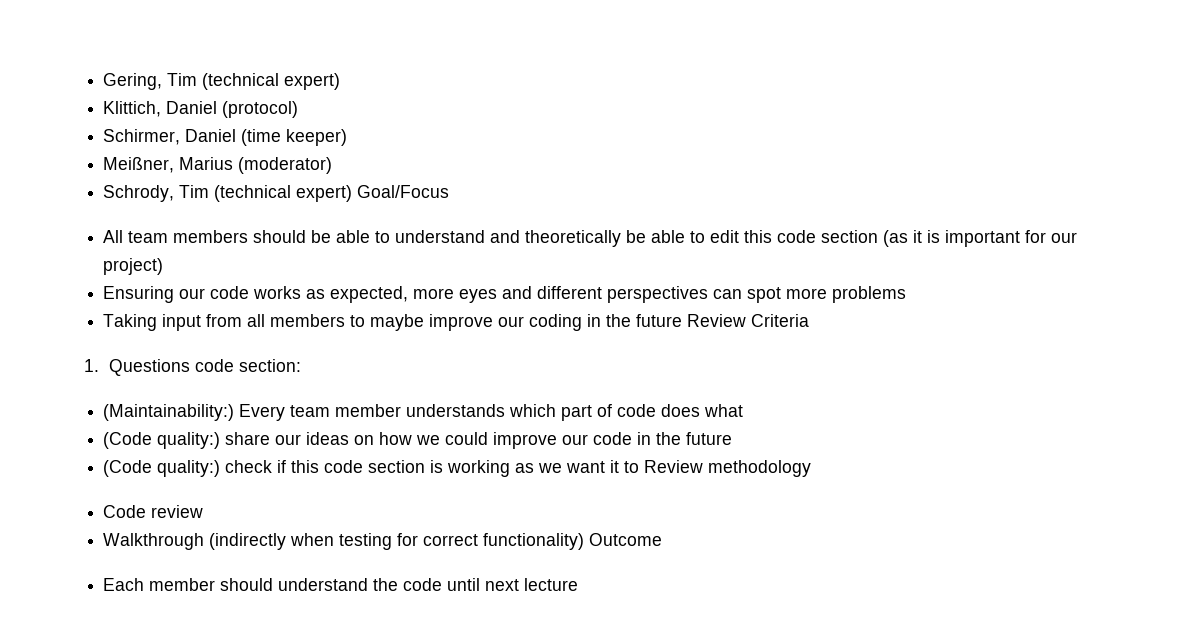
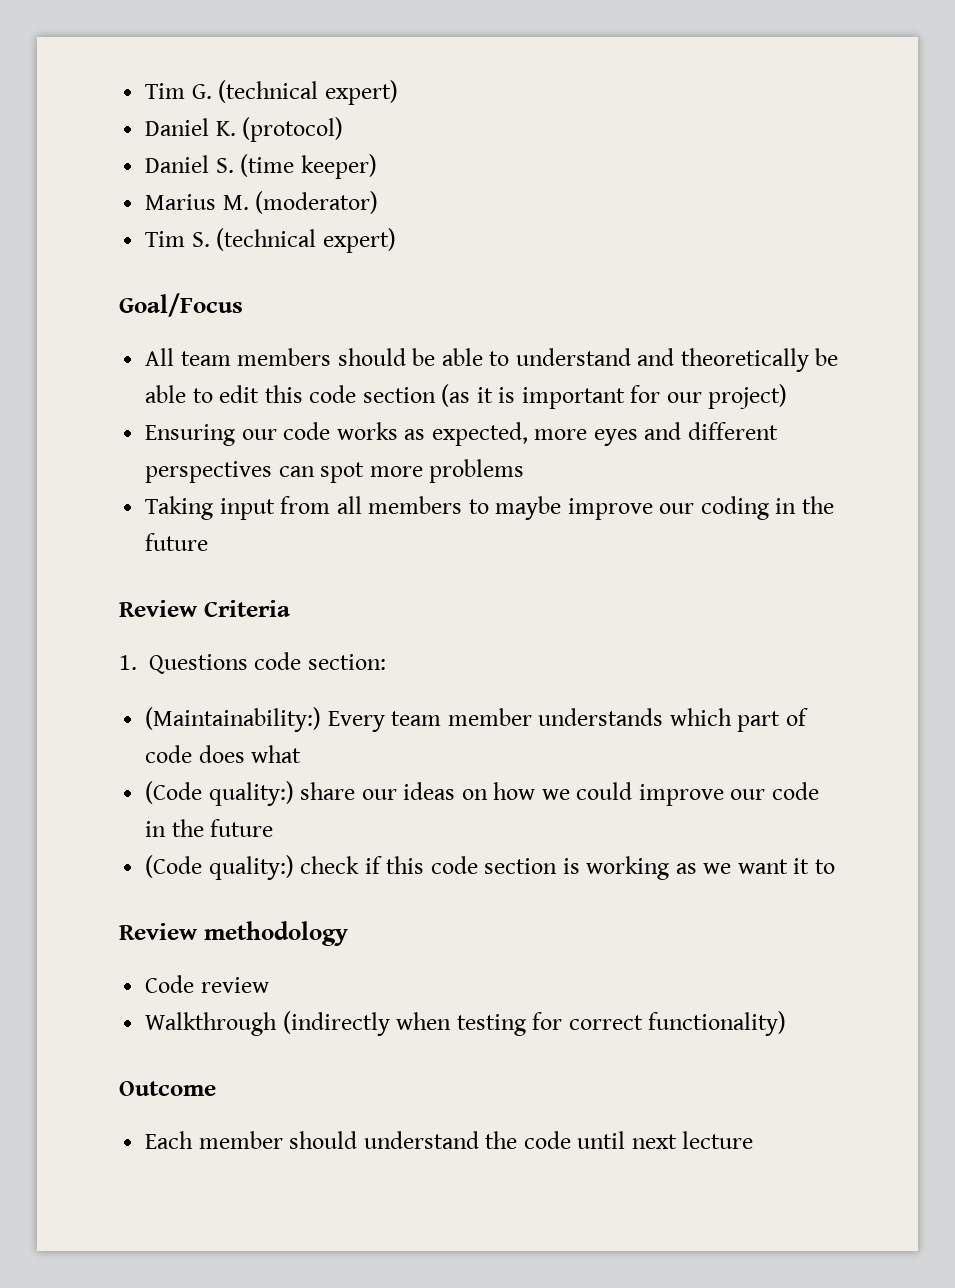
- Gering, Tim (technical expert)
- Klittich, Daniel (protocol)
+ Tim G. (technical expert)
+ Daniel K. (protocol)
- Schirmer, Daniel (time keeper)
+ Daniel S. (time keeper)
- Meißner, Marius (moderator)
+ Marius M. (moderator)
- Schrody, Tim (technical expert) Goal/Focus
+ Tim S. (technical expert)
+ Goal/Focus
- Taking input from all members to maybe improve our coding in the future Review Criteria
+ Taking input from all members to maybe improve our coding in the future
+ Review Criteria
- (Code quality:) check if this code section is working as we want it to Review methodology
+ (Code quality:) check if this code section is working as we want it to
+ Review methodology
- Walkthrough (indirectly when testing for correct functionality) Outcome
+ Walkthrough (indirectly when testing for correct functionality)
+ Outcome

